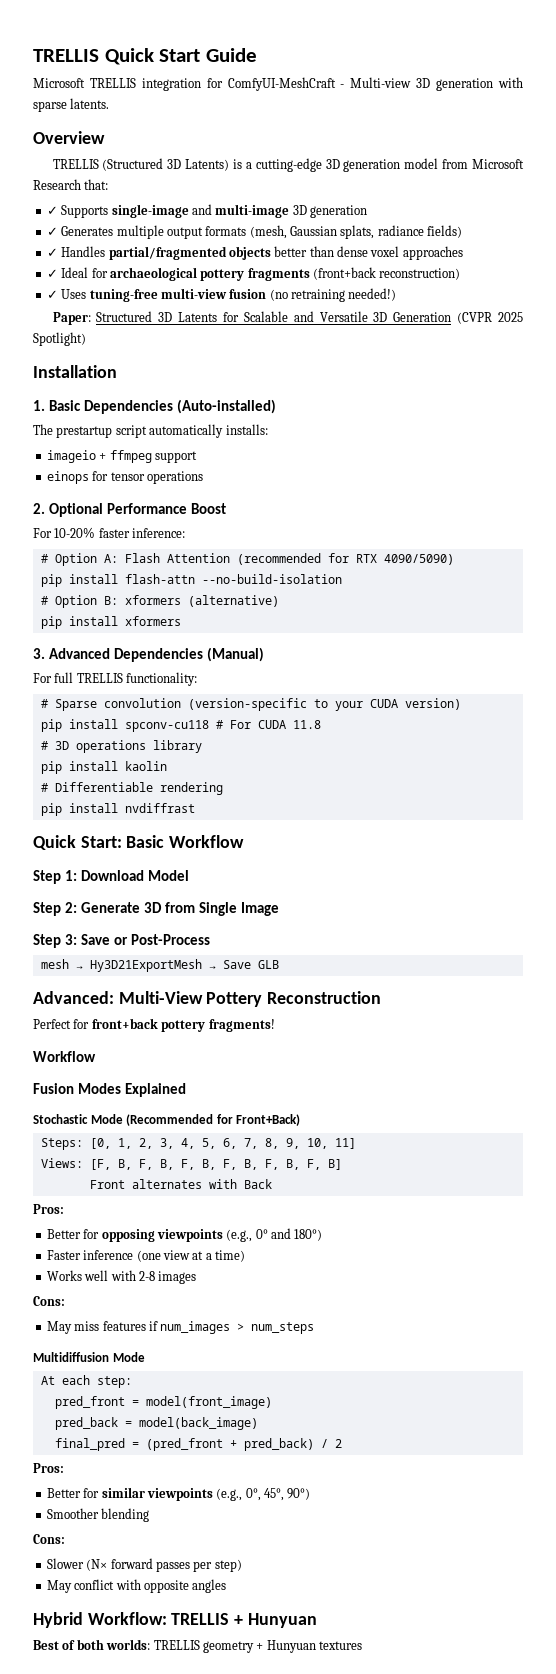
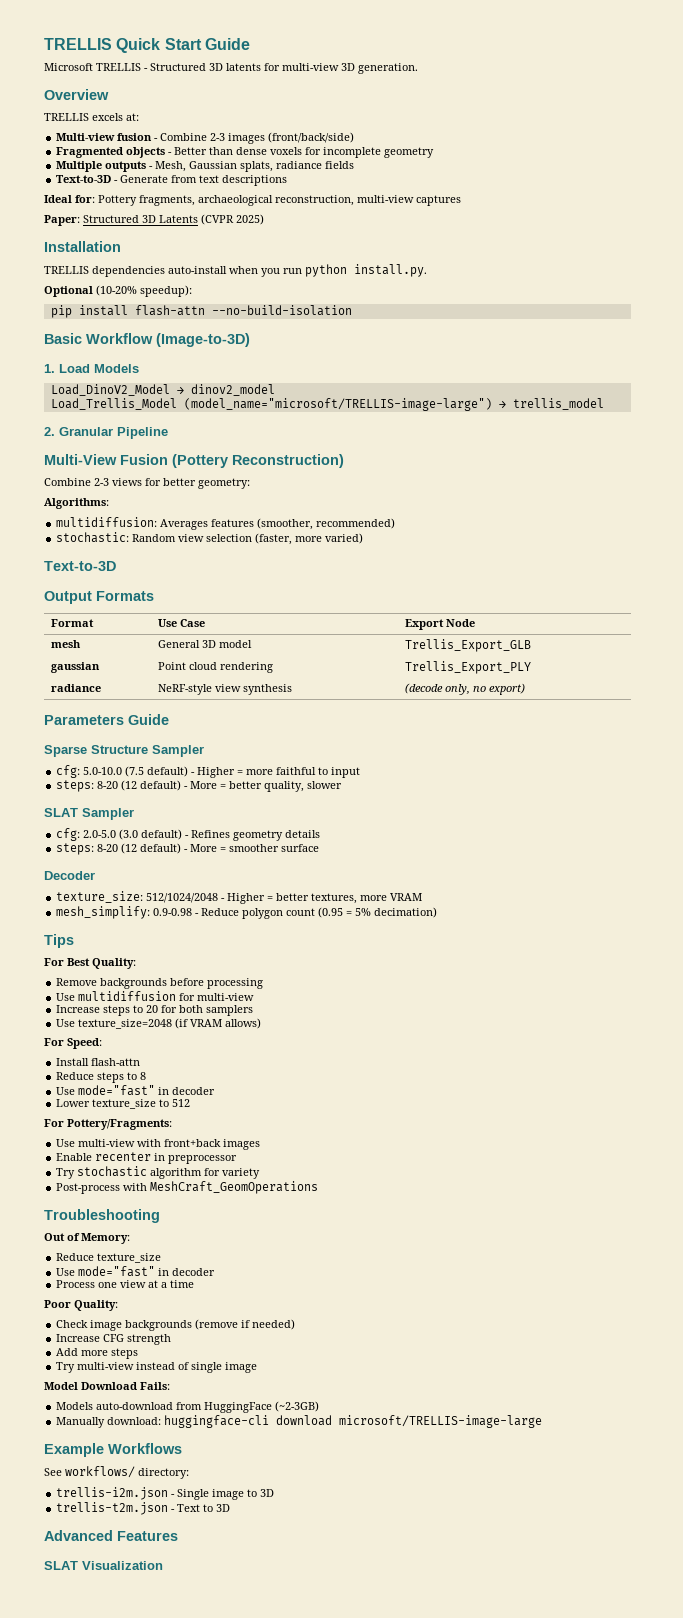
- Microsoft TRELLIS integration for ComfyUI-MeshCraft - Multi-view 3D generation with sparse latents.
+ Microsoft TRELLIS - Structured 3D latents for multi-view 3D generation.
  Overview
- TRELLIS (Structured 3D Latents) is a cutting-edge 3D generation model from Microsoft Research that:
- ✓ Supports single-image and multi-image 3D generation
- ✓ Generates multiple output formats (mesh, Gaussian splats, radiance fields)
- ✓ Handles partial/fragmented objects better than dense voxel approaches
- ✓ Ideal for archaeological pottery fragments (front+back reconstruction)
- ✓ Uses tuning-free multi-view fusion (no retraining needed!)
- Paper: Structured 3D Latents for Scalable and Versatile 3D Generation (CVPR 2025 Spotlight)
+ TRELLIS excels at:
+ Multi-view fusion - Combine 2-3 images (front/back/side)
+ Fragmented objects - Better than dense voxels for incomplete geometry
+ Multiple outputs - Mesh, Gaussian splats, radiance fields
+ Text-to-3D - Generate from text descriptions
+ Ideal for: Pottery fragments, archaeological reconstruction, multi-view captures
+ Paper: Structured 3D Latents (CVPR 2025)
  Installation
- 1. Basic Dependencies (Auto-installed)
- The prestartup script automatically installs:
- imageio + ffmpeg support
- einops for tensor operations
- 2. Optional Performance Boost
- For 10-20% faster inference:
- # Option A: Flash Attention (recommended for RTX 4090/5090)
+ TRELLIS dependencies auto-install when you run python install.py.
+ Optional (10-20% speedup):
  pip install flash-attn --no-build-isolation
- # Option B: xformers (alternative)
- pip install xformers
- 3. Advanced Dependencies (Manual)
- For full TRELLIS functionality:
- # Sparse convolution (version-specific to your CUDA version)
- pip install spconv-cu118 # For CUDA 11.8
- # 3D operations library
- pip install kaolin
- # Differentiable rendering
- pip install nvdiffrast
- Quick Start: Basic Workflow
- Step 1: Download Model
- Step 2: Generate 3D from Single Image
- Step 3: Save or Post-Process
- mesh → Hy3D21ExportMesh → Save GLB
- Advanced: Multi-View Pottery Reconstruction
- Perfect for front+back pottery fragments!
- Workflow
- Fusion Modes Explained
- Stochastic Mode (Recommended for Front+Back)
- Steps: [0, 1, 2, 3, 4, 5, 6, 7, 8, 9, 10, 11]
- Views: [F, B, F, B, F, B, F, B, F, B, F, B]
- Front alternates with Back
- Pros:
- Better for opposing viewpoints (e.g., 0° and 180°)
- Faster inference (one view at a time)
- Works well with 2-8 images
- Cons:
- May miss features if num_images > num_steps
- Multidiffusion Mode
- At each step:
- pred_front = model(front_image)
- pred_back = model(back_image)
- final_pred = (pred_front + pred_back) / 2
- Pros:
- Better for similar viewpoints (e.g., 0°, 45°, 90°)
- Smoother blending
- Cons:
- Slower (N× forward passes per step)
- May conflict with opposite angles
- Hybrid Workflow: TRELLIS + Hunyuan
- Best of both worlds: TRELLIS geometry + Hunyuan textures
+ Basic Workflow (Image-to-3D)
+ 1. Load Models
+ Load_DinoV2_Model → dinov2_model
+ Load_Trellis_Model (model_name="microsoft/TRELLIS-image-large") → trellis_model
+ 2. Granular Pipeline
+ Multi-View Fusion (Pottery Reconstruction)
+ Combine 2-3 views for better geometry:
+ Algorithms:
+ multidiffusion: Averages features (smoother, recommended)
+ stochastic: Random view selection (faster, more varied)
+ Text-to-3D
+ Output Formats
+ Format | Use Case | Export Node
+ mesh | General 3D model | Trellis_Export_GLB
+ gaussian | Point cloud rendering | Trellis_Export_PLY
+ radiance | NeRF-style view synthesis | (decode only, no export)
+ Parameters Guide
+ Sparse Structure Sampler
+ cfg: 5.0-10.0 (7.5 default) - Higher = more faithful to input
+ steps: 8-20 (12 default) - More = better quality, slower
+ SLAT Sampler
+ cfg: 2.0-5.0 (3.0 default) - Refines geometry details
+ steps: 8-20 (12 default) - More = smoother surface
+ Decoder
+ texture_size: 512/1024/2048 - Higher = better textures, more VRAM
+ mesh_simplify: 0.9-0.98 - Reduce polygon count (0.95 = 5% decimation)
+ Tips
+ For Best Quality:
+ Remove backgrounds before processing
+ Use multidiffusion for multi-view
+ Increase steps to 20 for both samplers
+ Use texture_size=2048 (if VRAM allows)
+ For Speed:
+ Install flash-attn
+ Reduce steps to 8
+ Use mode="fast" in decoder
+ Lower texture_size to 512
+ For Pottery/Fragments:
+ Use multi-view with front+back images
+ Enable recenter in preprocessor
+ Try stochastic algorithm for variety
+ Post-process with MeshCraft_GeomOperations
+ Troubleshooting
+ Out of Memory:
+ Reduce texture_size
+ Use mode="fast" in decoder
+ Process one view at a time
+ Poor Quality:
+ Check image backgrounds (remove if needed)
+ Increase CFG strength
+ Add more steps
+ Try multi-view instead of single image
+ Model Download Fails:
+ Models auto-download from HuggingFace (~2-3GB)
+ Manually download: huggingface-cli download microsoft/TRELLIS-image-large
+ Example Workflows
+ See workflows/ directory:
+ trellis-i2m.json - Single image to 3D
+ trellis-t2m.json - Text to 3D
+ Advanced Features
+ SLAT Visualization

